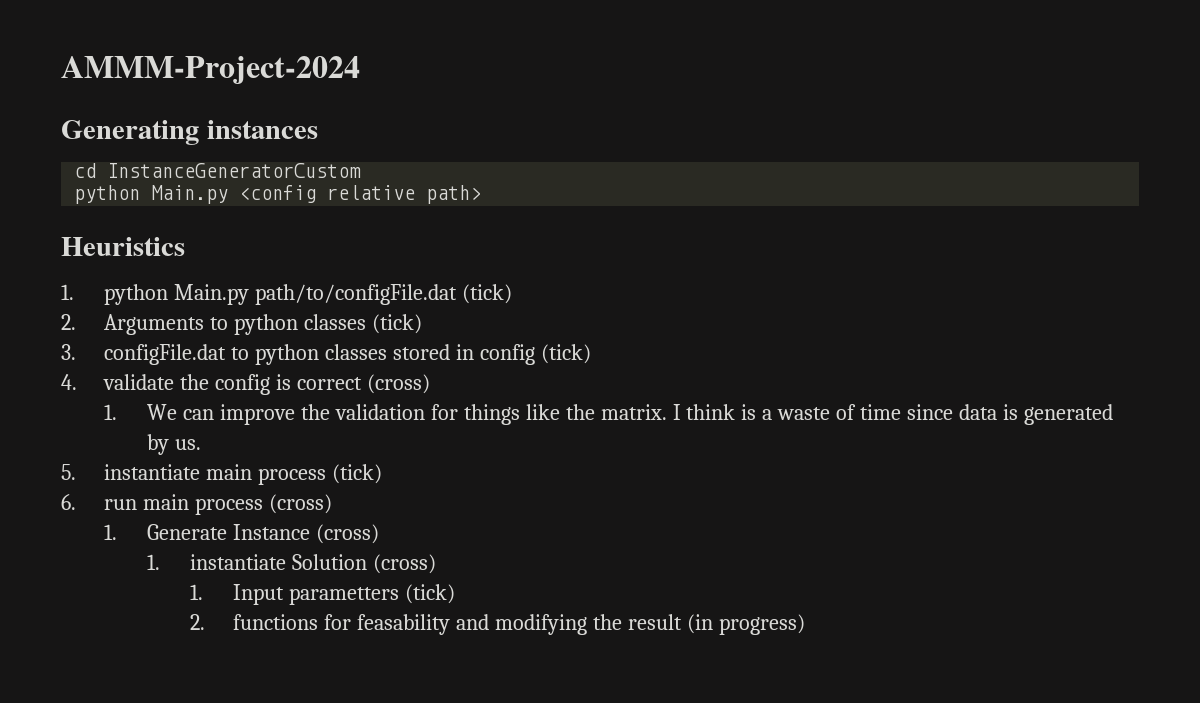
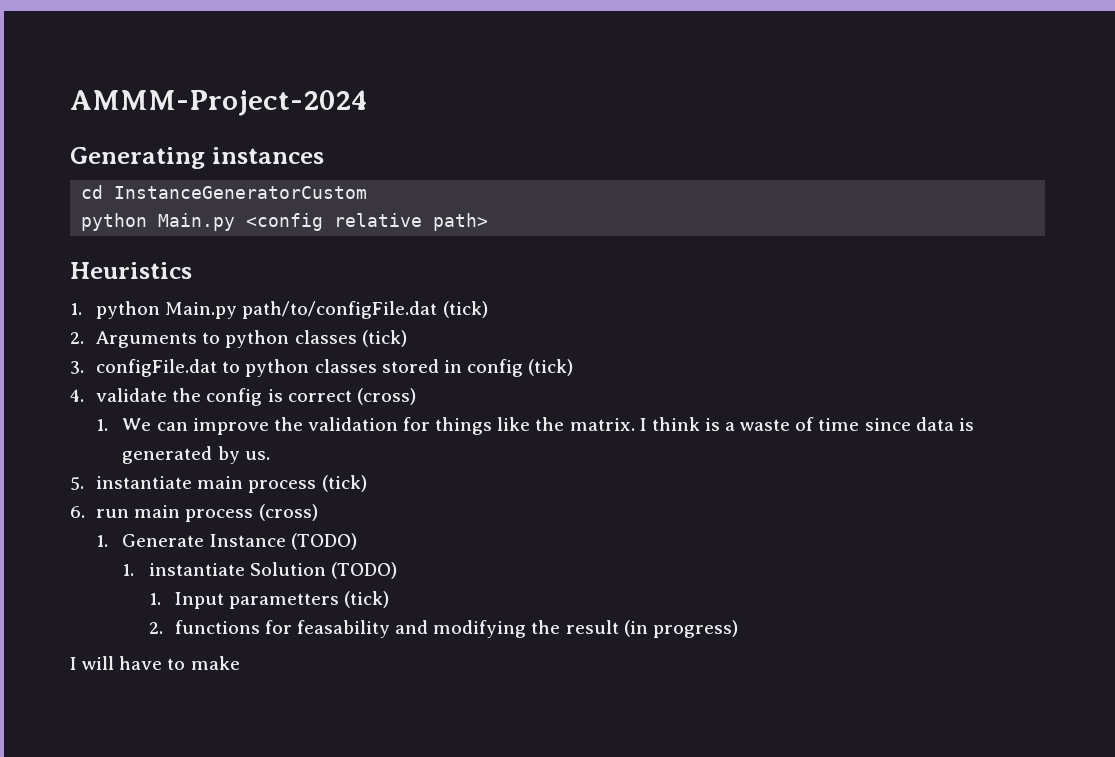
- 1. Generate Instance (cross)
+ 1. Generate Instance (TODO)
- 1. instantiate Solution (cross)
+ 1. instantiate Solution (TODO)
+ I will have to make

